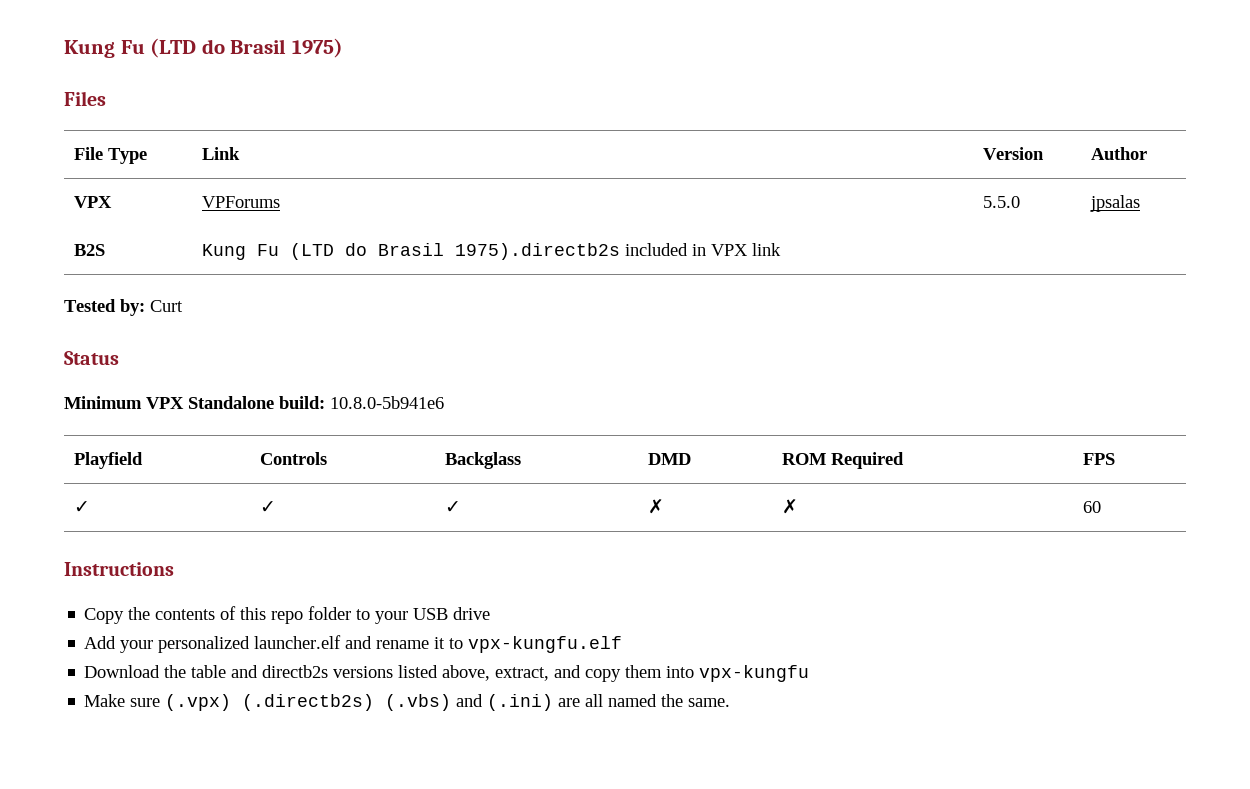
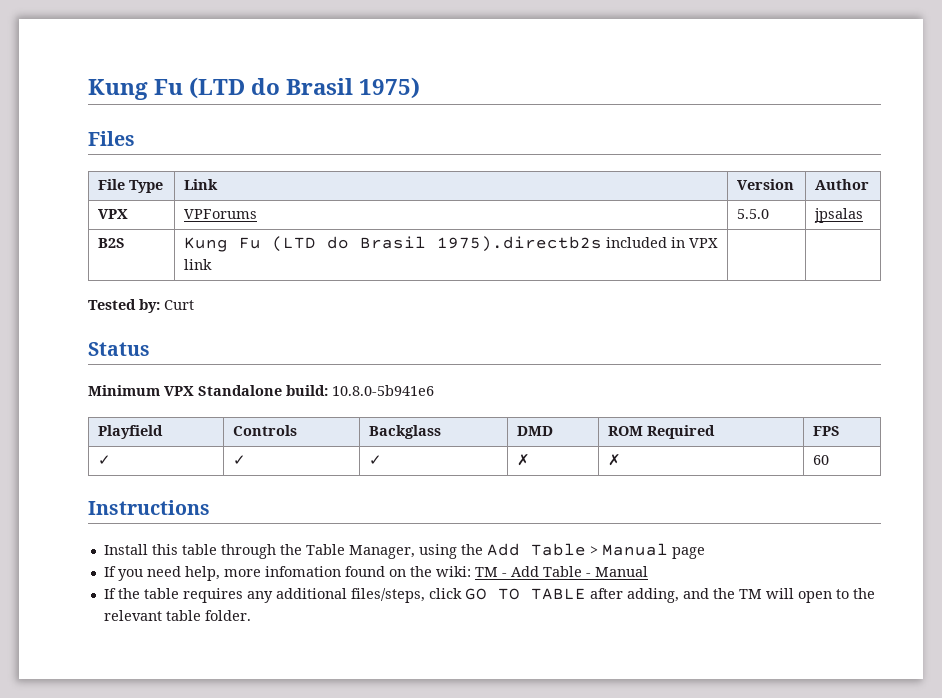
- Copy the contents of this repo folder to your USB drive
- Add your personalized launcher.elf and rename it to vpx-kungfu.elf
- Download the table and directb2s versions listed above, extract, and copy them into vpx-kungfu
- Make sure (.vpx) (.directb2s) (.vbs) and (.ini) are all named the same.
+ Install this table through the Table Manager, using the Add Table > Manual page
+ If you need help, more infomation found on the wiki: TM - Add Table - Manual
+ If the table requires any additional files/steps, click GO TO TABLE after adding, and the TM will open to the relevant table folder.

